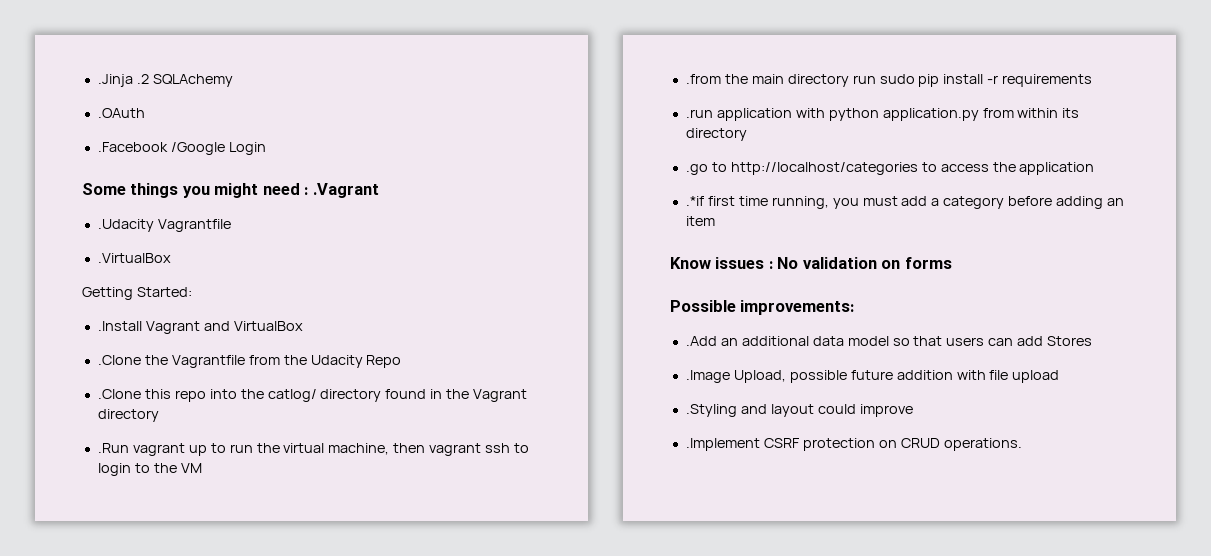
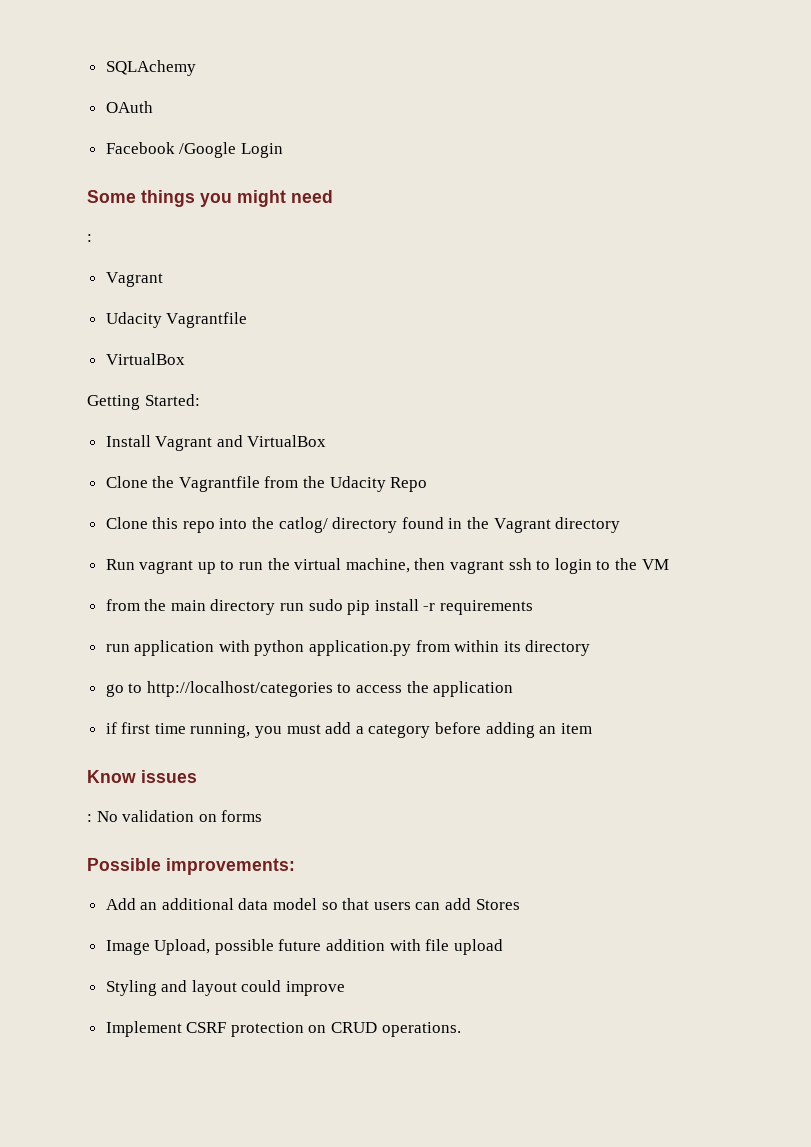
- .Jinja .2 SQLAchemy
+ SQLAchemy
- .OAuth
- .Facebook /Google Login
+ OAuth
+ Facebook /Google Login
- Some things you might need : .Vagrant
- .Udacity Vagrantfile
- .VirtualBox
+ Some things you might need
+ :
+ Vagrant
+ Udacity Vagrantfile
+ VirtualBox
- .Install Vagrant and VirtualBox
+ Install Vagrant and VirtualBox
- .Clone the Vagrantfile from the Udacity Repo
+ Clone the Vagrantfile from the Udacity Repo
- .Clone this repo into the catlog/ directory found in the Vagrant directory
+ Clone this repo into the catlog/ directory found in the Vagrant directory
- .Run vagrant up to run the virtual machine, then vagrant ssh to login to the VM
+ Run vagrant up to run the virtual machine, then vagrant ssh to login to the VM
- .from the main directory run sudo pip install -r requirements
+ from the main directory run sudo pip install -r requirements
- .run application with python application.py from within its directory
+ run application with python application.py from within its directory
- .go to http://localhost/categories to access the application
+ go to http://localhost/categories to access the application
- .*if first time running, you must add a category before adding an item
+ if first time running, you must add a category before adding an item
- Know issues : No validation on forms
+ Know issues
+ : No validation on forms
- .Add an additional data model so that users can add Stores
+ Add an additional data model so that users can add Stores
- .Image Upload, possible future addition with file upload
+ Image Upload, possible future addition with file upload
- .Styling and layout could improve
+ Styling and layout could improve
- .Implement CSRF protection on CRUD operations.
+ Implement CSRF protection on CRUD operations.

